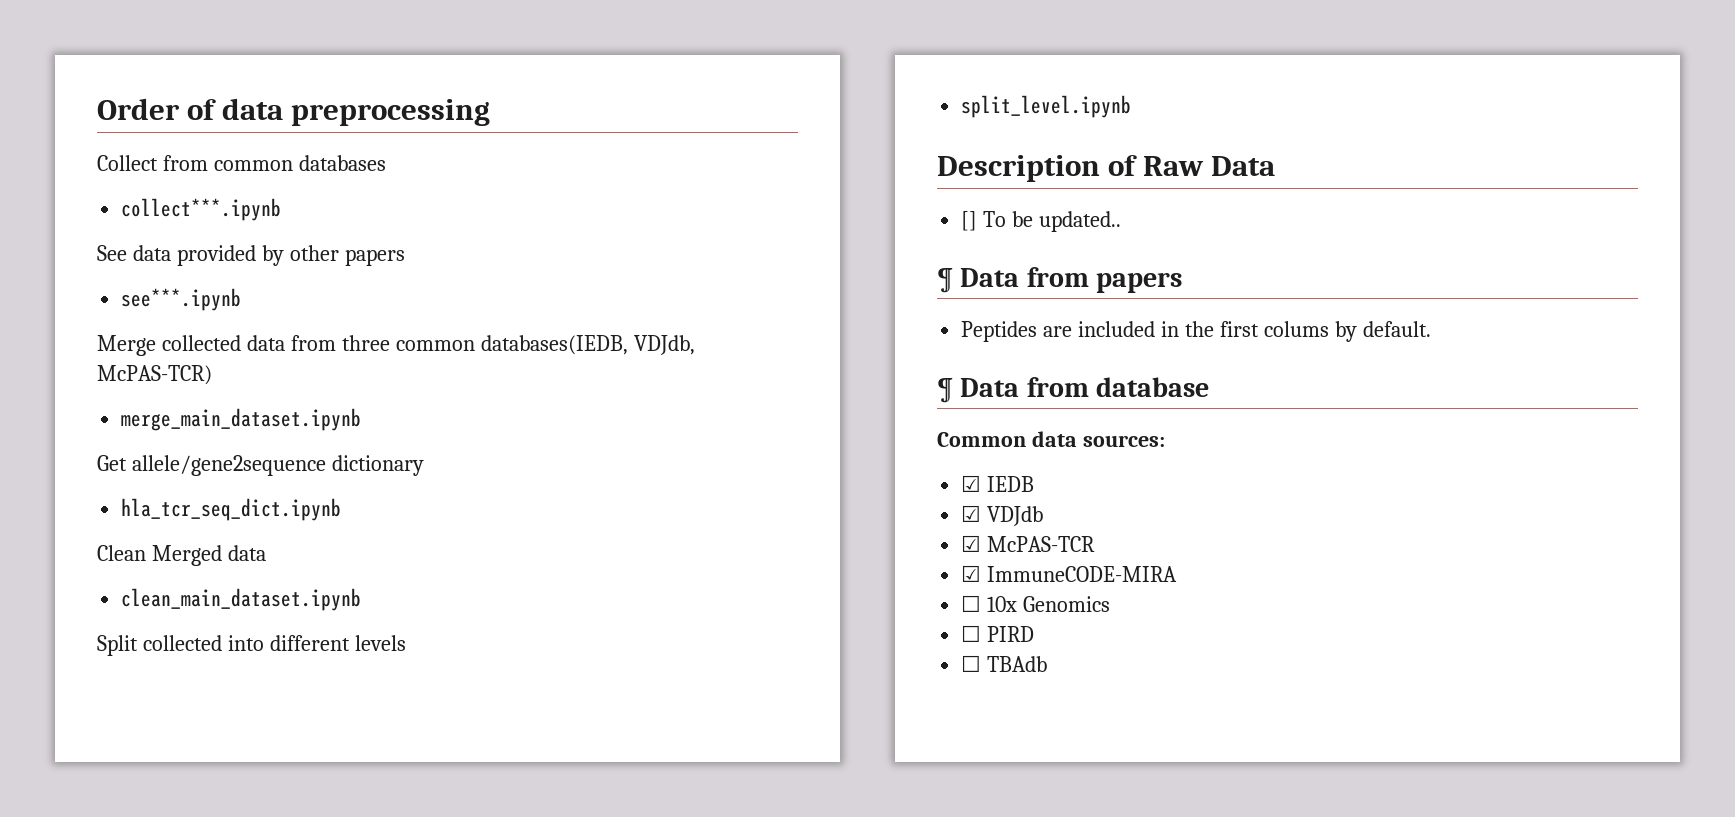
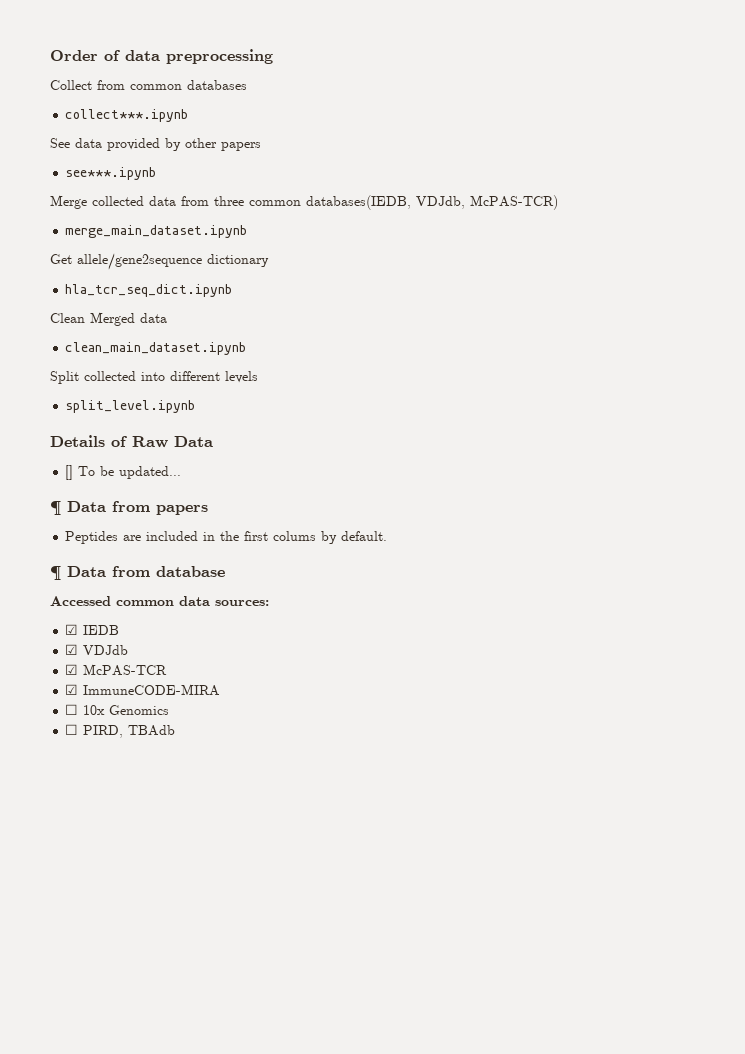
- Description of Raw Data
+ Details of Raw Data
- [] To be updated..
+ [] To be updated...
- Common data sources:
+ Accessed common data sources:
- ☐ PIRD
- ☐ TBAdb
+ ☐ PIRD, TBAdb

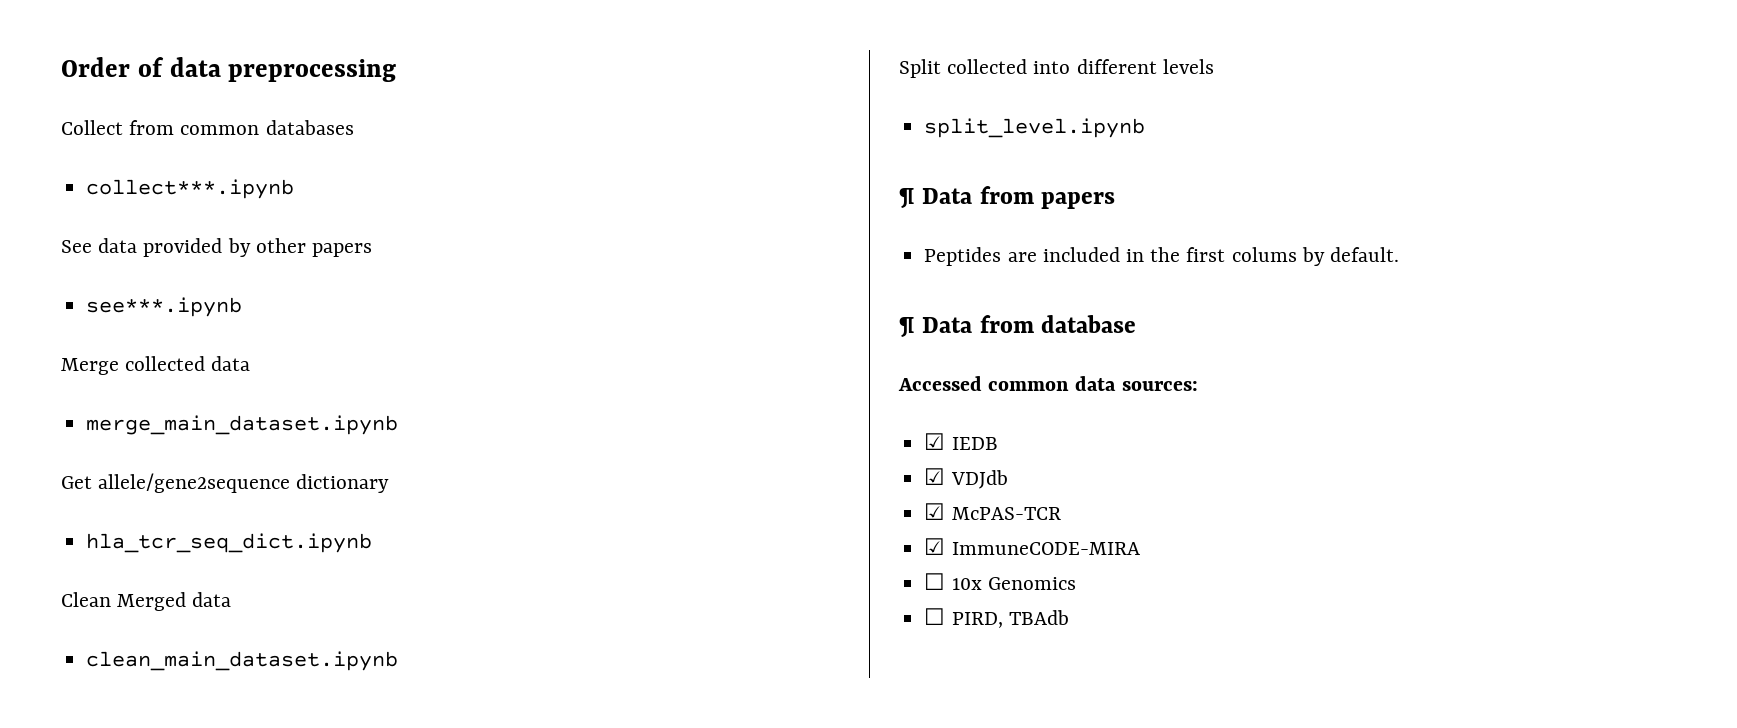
- Merge collected data from three common databases(IEDB, VDJdb, McPAS-TCR)
+ Merge collected data
- Details of Raw Data
- [] To be updated...

